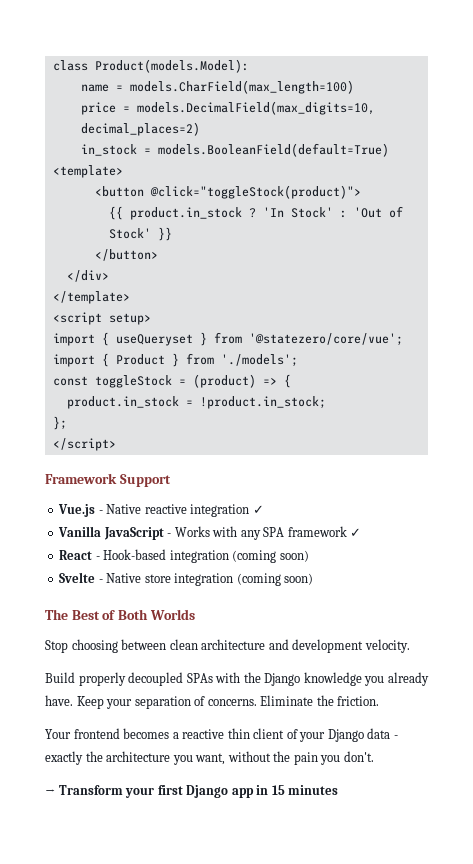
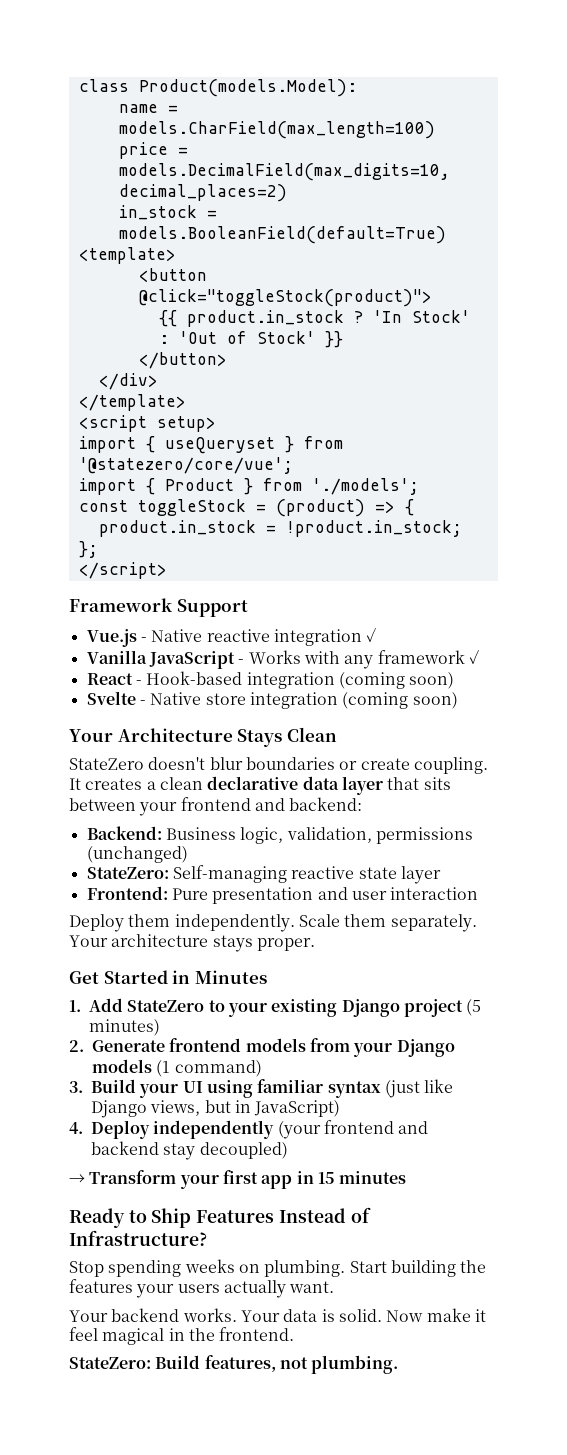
- Vanilla JavaScript - Works with any SPA framework ✓
+ Vanilla JavaScript - Works with any framework ✓
- The Best of Both Worlds
- Stop choosing between clean architecture and development velocity.
- Build properly decoupled SPAs with the Django knowledge you already have. Keep your separation of concerns. Eliminate the friction.
- Your frontend becomes a reactive thin client of your Django data - exactly the architecture you want, without the pain you don't.
+ Your Architecture Stays Clean
+ StateZero doesn't blur boundaries or create coupling. It creates a clean declarative data layer that sits between your frontend and backend:
+ Backend: Business logic, validation, permissions (unchanged)
+ StateZero: Self-managing reactive state layer
+ Frontend: Pure presentation and user interaction
+ Deploy them independently. Scale them separately. Your architecture stays proper.
+ Get Started in Minutes
+ 1. Add StateZero to your existing Django project (5 minutes)
+ 2. Generate frontend models from your Django models (1 command)
+ 3. Build your UI using familiar syntax (just like Django views, but in JavaScript)
+ 4. Deploy independently (your frontend and backend stay decoupled)
- → Transform your first Django app in 15 minutes
+ → Transform your first app in 15 minutes
+ Ready to Ship Features Instead of Infrastructure?
+ Stop spending weeks on plumbing. Start building the features your users actually want.
+ Your backend works. Your data is solid. Now make it feel magical in the frontend.
+ StateZero: Build features, not plumbing.

